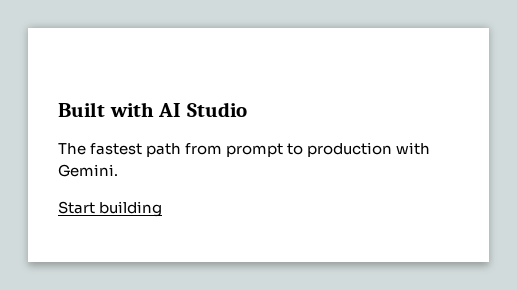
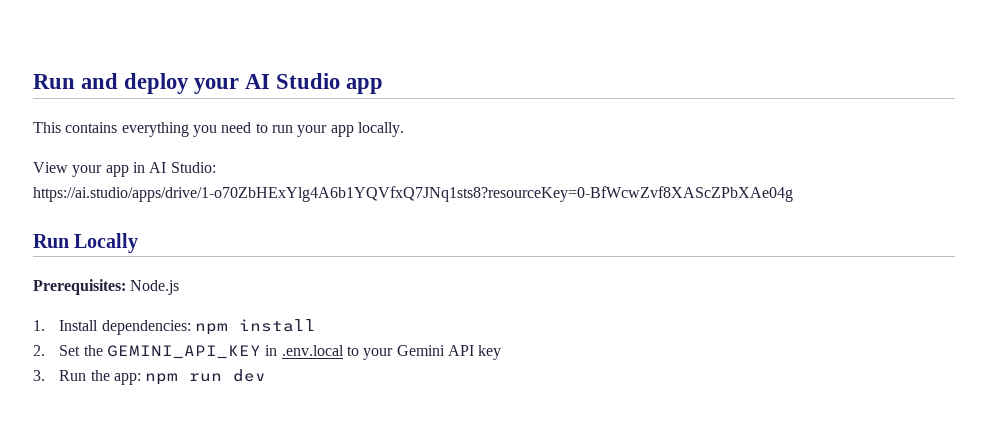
- Built with AI Studio
- The fastest path from prompt to production with Gemini.
- Start building
+ Run and deploy your AI Studio app
+ This contains everything you need to run your app locally.
+ View your app in AI Studio: https://ai.studio/apps/drive/1-o70ZbHExYlg4A6b1YQVfxQ7JNq1sts8?resourceKey=0-BfWcwZvf8XAScZPbXAe04g
+ Run Locally
+ Prerequisites: Node.js
+ 1. Install dependencies: npm install
+ 2. Set the GEMINI_API_KEY in .env.local to your Gemini API key
+ 3. Run the app: npm run dev

